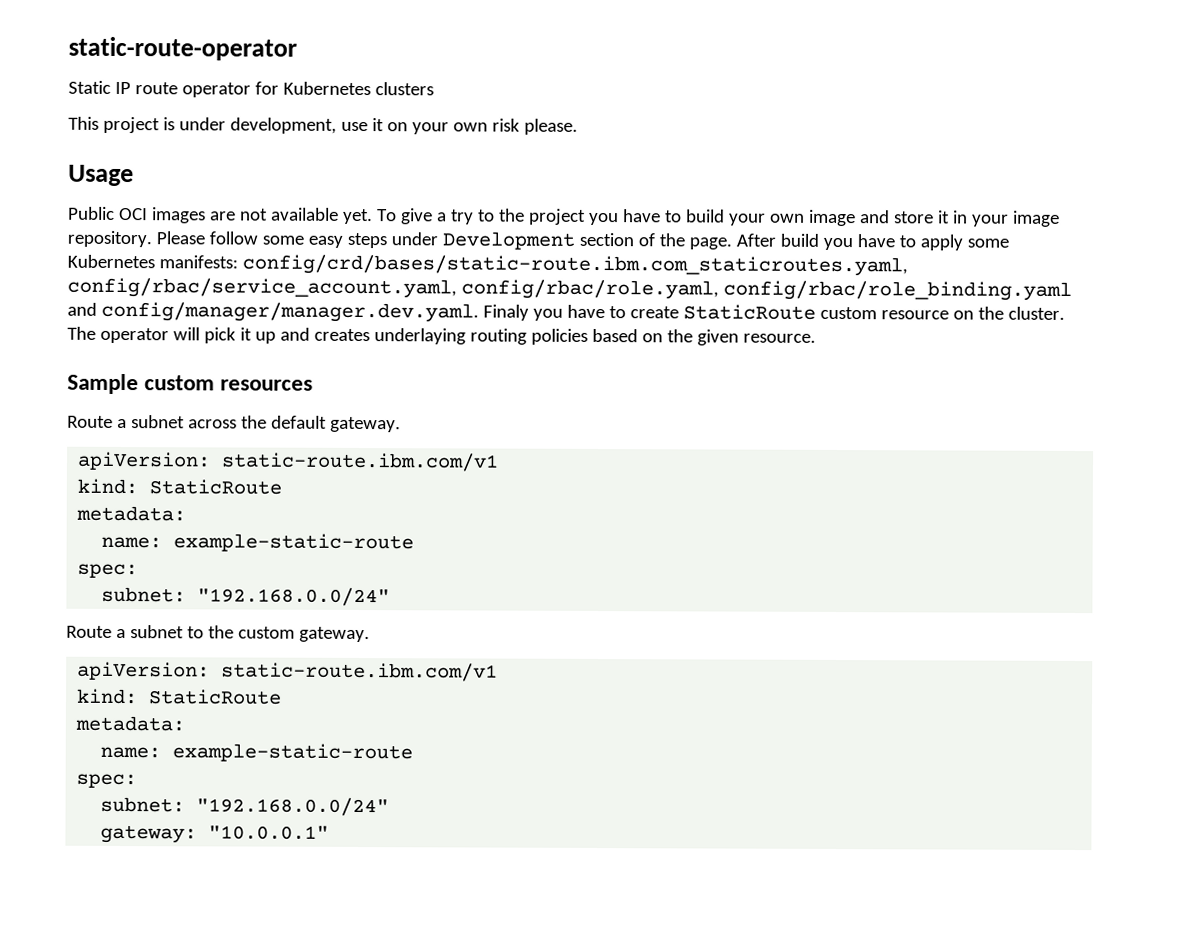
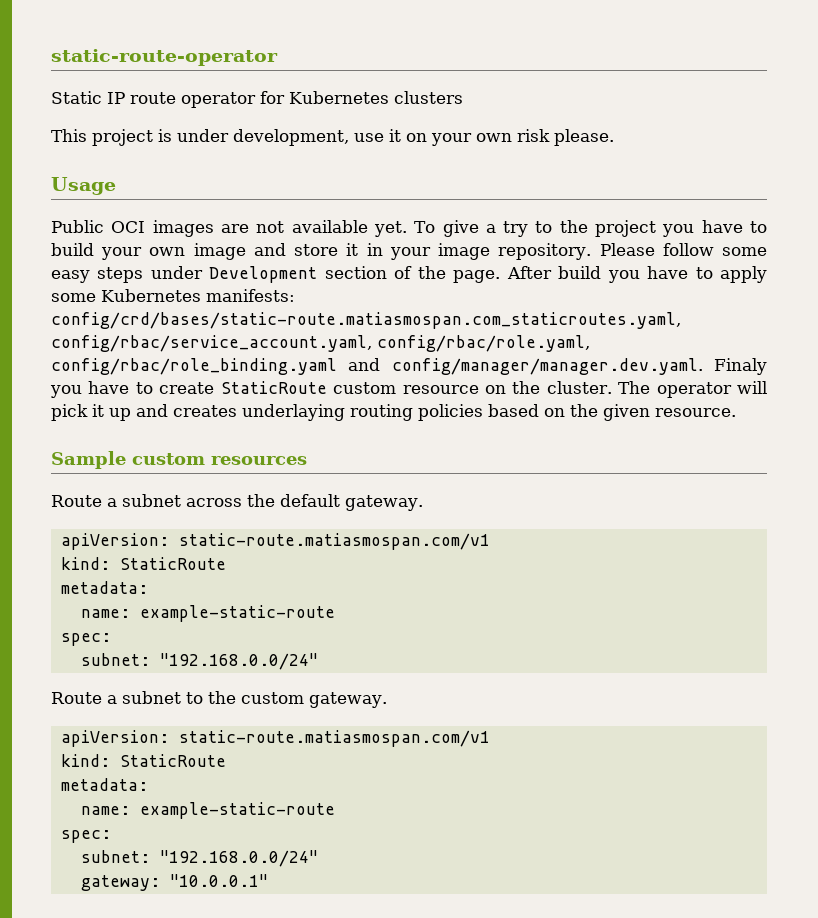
- After build you have to apply some Kubernetes manifests: config/crd/bases/static-route.ibm.com_staticroutes.yaml, config/rbac/service_account.yaml, config/rbac/role.yaml, config/rbac/role_binding.yaml and config/manager/manager.dev.yaml. Finaly you have to create StaticRoute custom resource on the cluster.
+ After build you have to apply some Kubernetes manifests: config/crd/bases/static-route.matiasmospan.com_staticroutes.yaml, config/rbac/service_account.yaml, config/rbac/role.yaml, config/rbac/role_binding.yaml and config/manager/manager.dev.yaml. Finaly you have to create StaticRoute custom resource on the cluster.
  Route a subnet across the default gateway.
- apiVersion: static-route.ibm.com/v1
+ apiVersion: static-route.matiasmospan.com/v1
  Route a subnet to the custom gateway.
- apiVersion: static-route.ibm.com/v1
+ apiVersion: static-route.matiasmospan.com/v1

